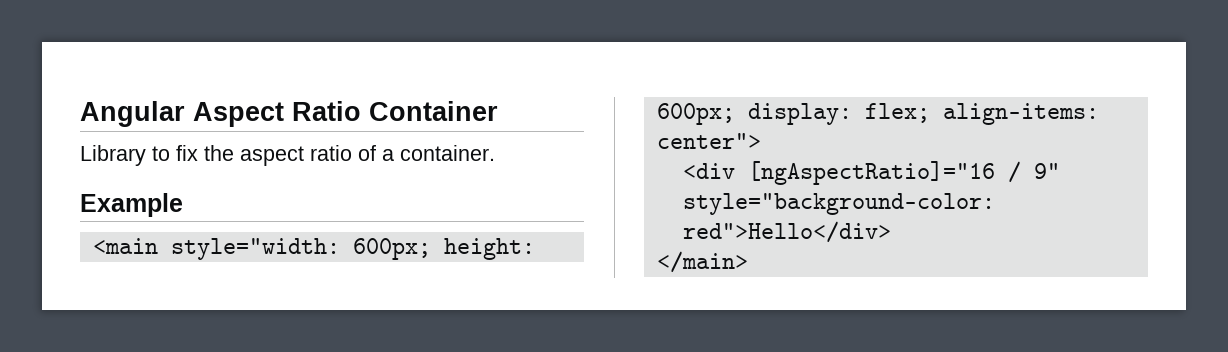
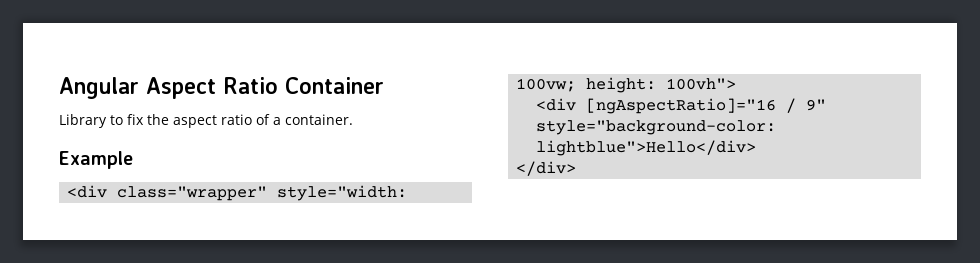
- <main style="width: 600px; height: 600px; display: flex; align-items: center">
+ <div class="wrapper" style="width: 100vw; height: 100vh">
- <div [ngAspectRatio]="16 / 9" style="background-color: red">Hello</div>
- </main>
+ <div [ngAspectRatio]="16 / 9" style="background-color: lightblue">Hello</div>
+ </div>

